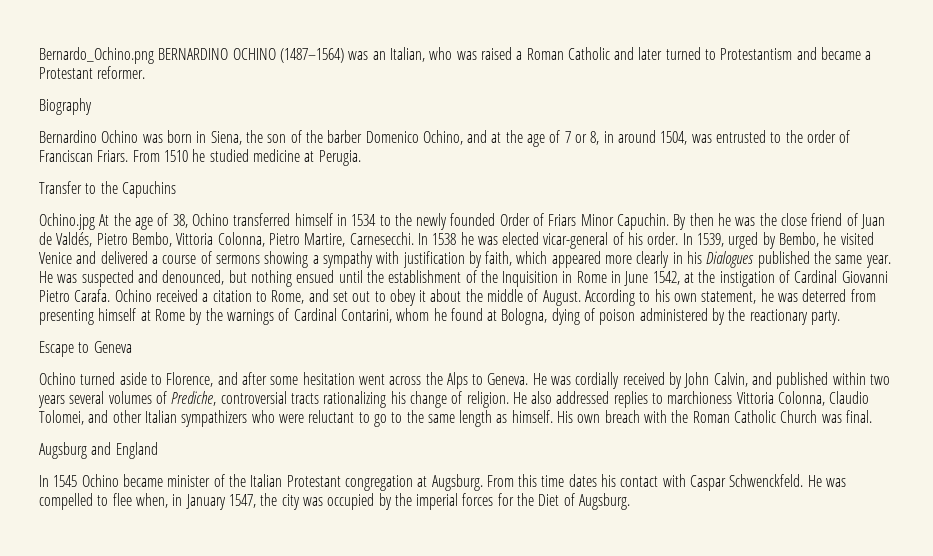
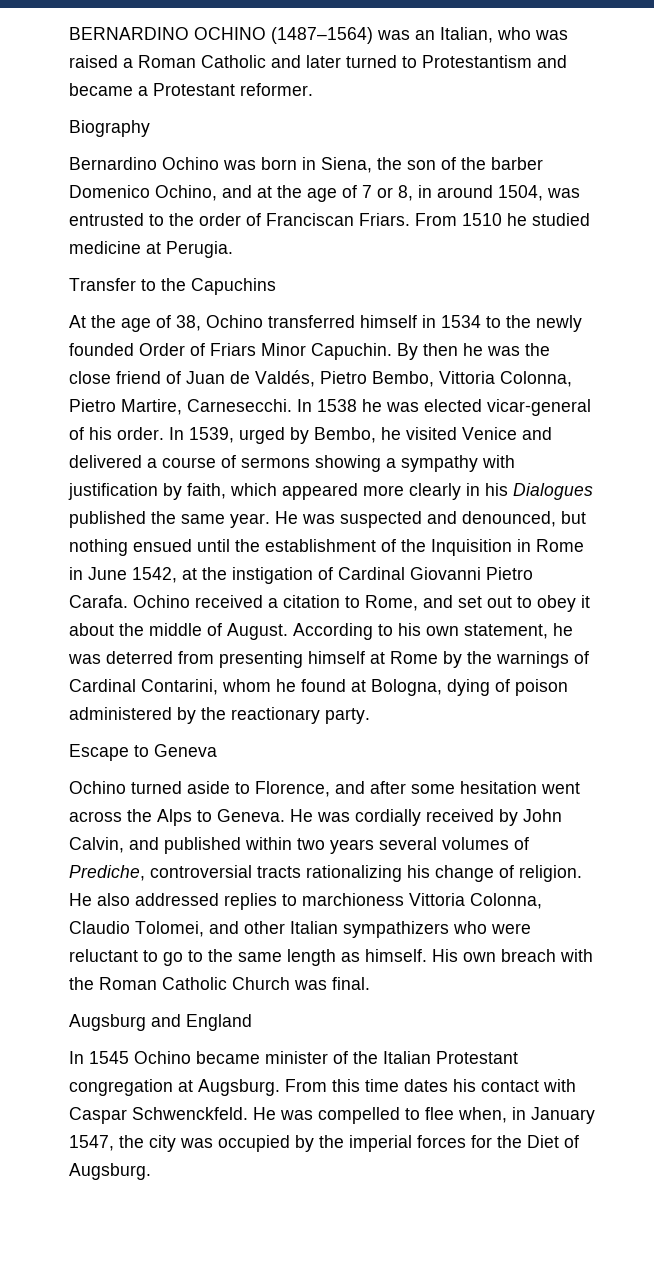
- Bernardo_Ochino.png BERNARDINO OCHINO (1487–1564) was an Italian, who was raised a Roman Catholic and later turned to Protestantism and became a Protestant reformer.
+ BERNARDINO OCHINO (1487–1564) was an Italian, who was raised a Roman Catholic and later turned to Protestantism and became a Protestant reformer.
- Ochino.jpg At the age of 38, Ochino transferred himself in 1534 to the newly founded Order of Friars Minor Capuchin.
+ At the age of 38, Ochino transferred himself in 1534 to the newly founded Order of Friars Minor Capuchin.

